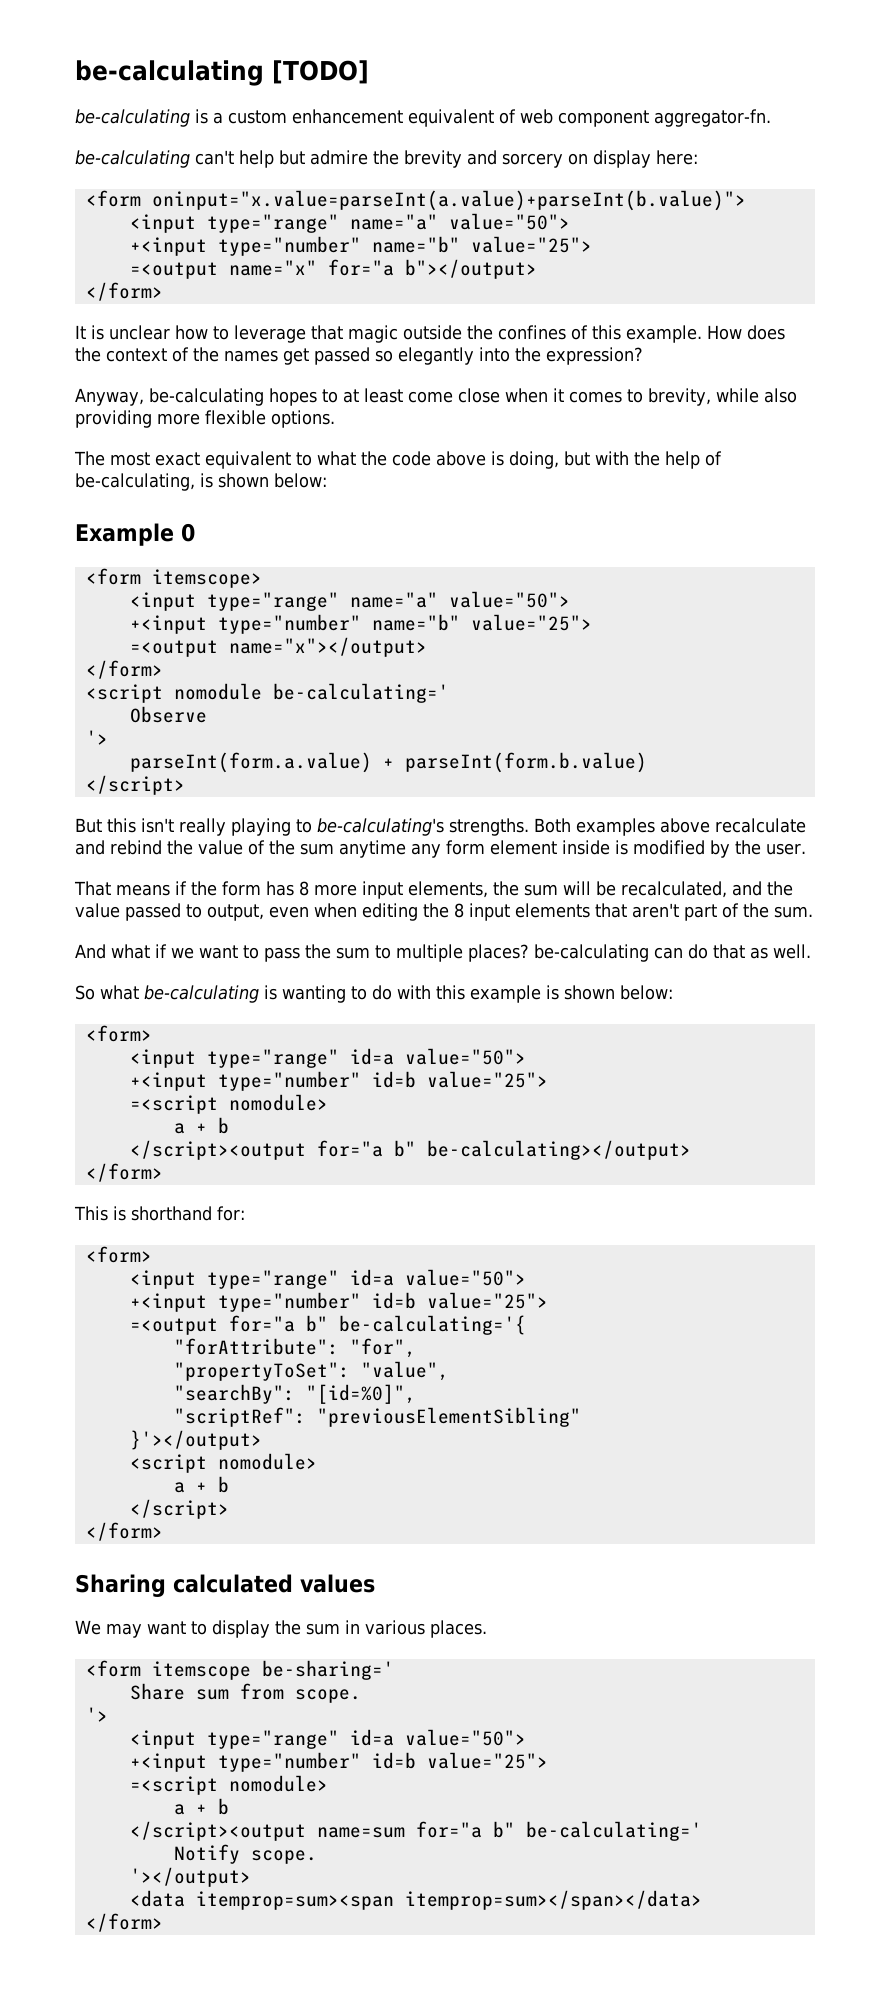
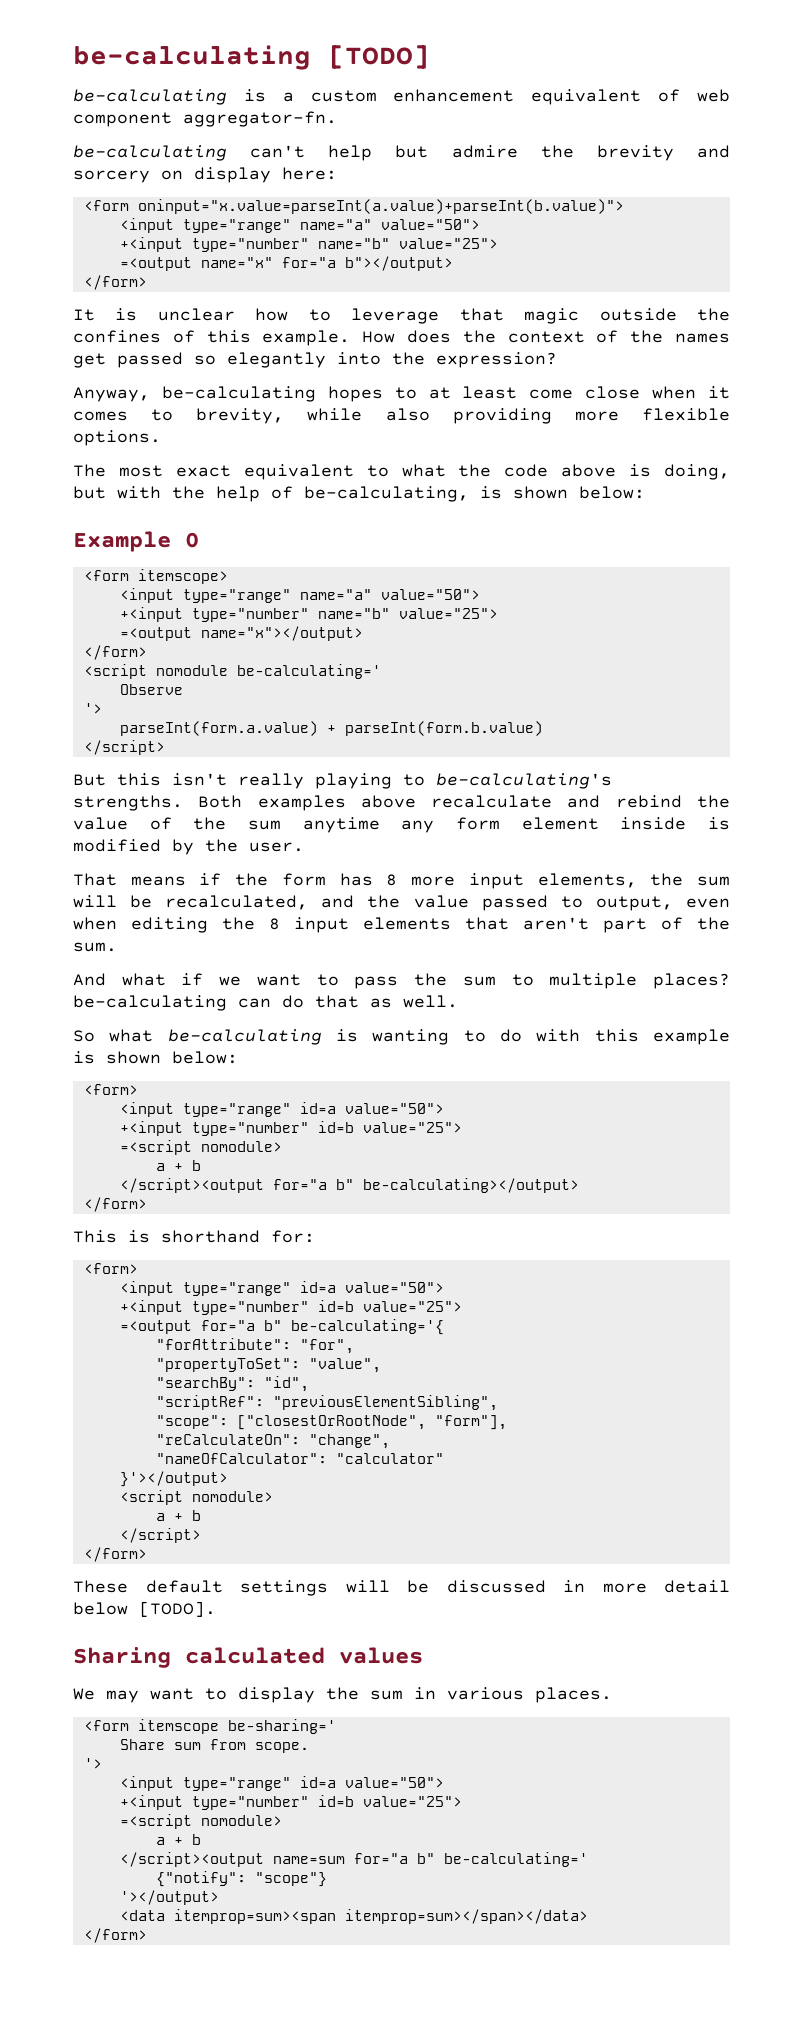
- "searchBy": "[id=%0]",
+ "searchBy": "id",
- "scriptRef": "previousElementSibling"
+ "scriptRef": "previousElementSibling",
+ "scope": ["closestOrRootNode", "form"],
+ "reCalculateOn": "change",
+ "nameOfCalculator": "calculator"
+ These default settings will be discussed in more detail below [TODO].
- Notify scope.
+ {"notify": "scope"}

